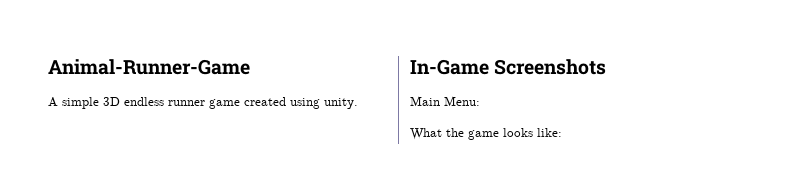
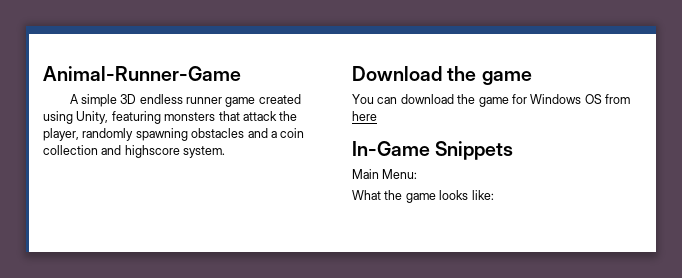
- A simple 3D endless runner game created using unity.
+ A simple 3D endless runner game created using Unity, featuring monsters that attack the player, randomly spawning obstacles and a coin collection and highscore system.
+ Download the game
+ You can download the game for Windows OS from here
- In-Game Screenshots
+ In-Game Snippets

